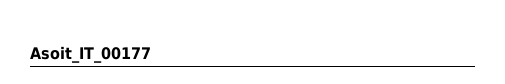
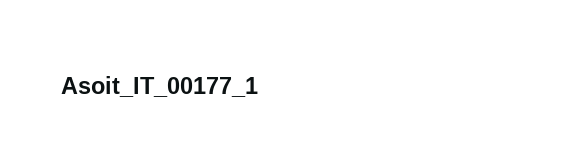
- Asoit_IT_00177
+ Asoit_IT_00177_1

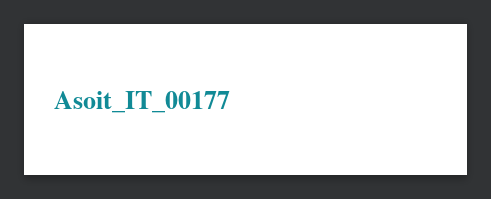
- Asoit_IT_00177_1
+ Asoit_IT_00177

